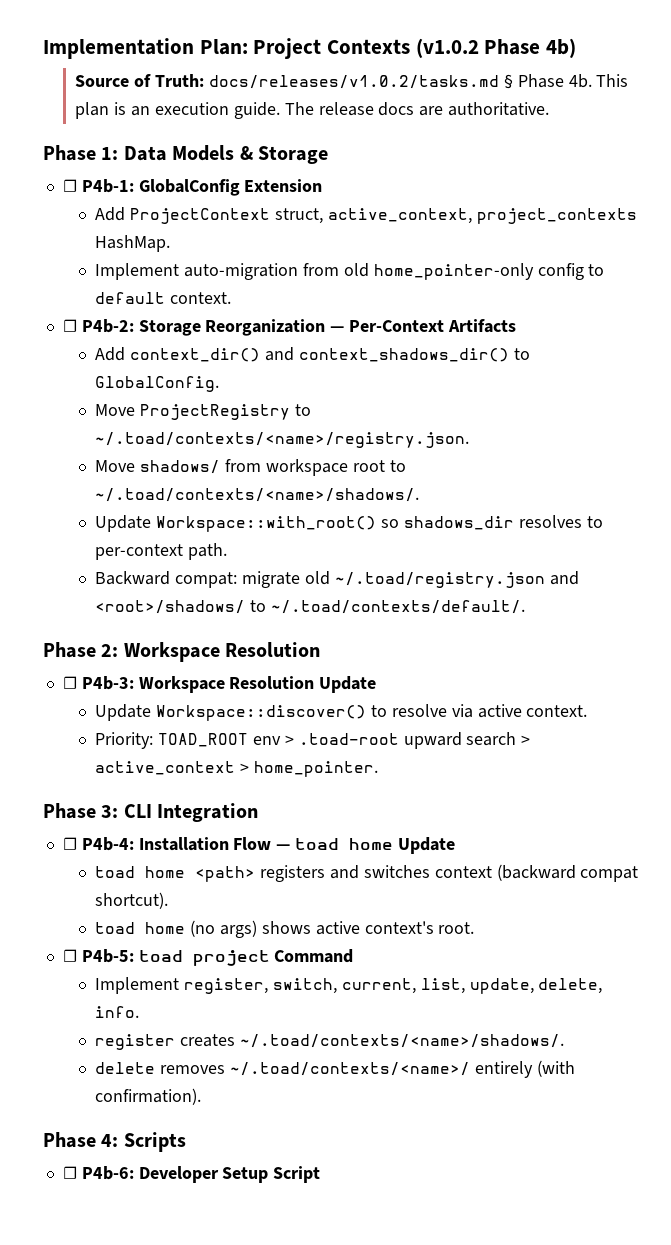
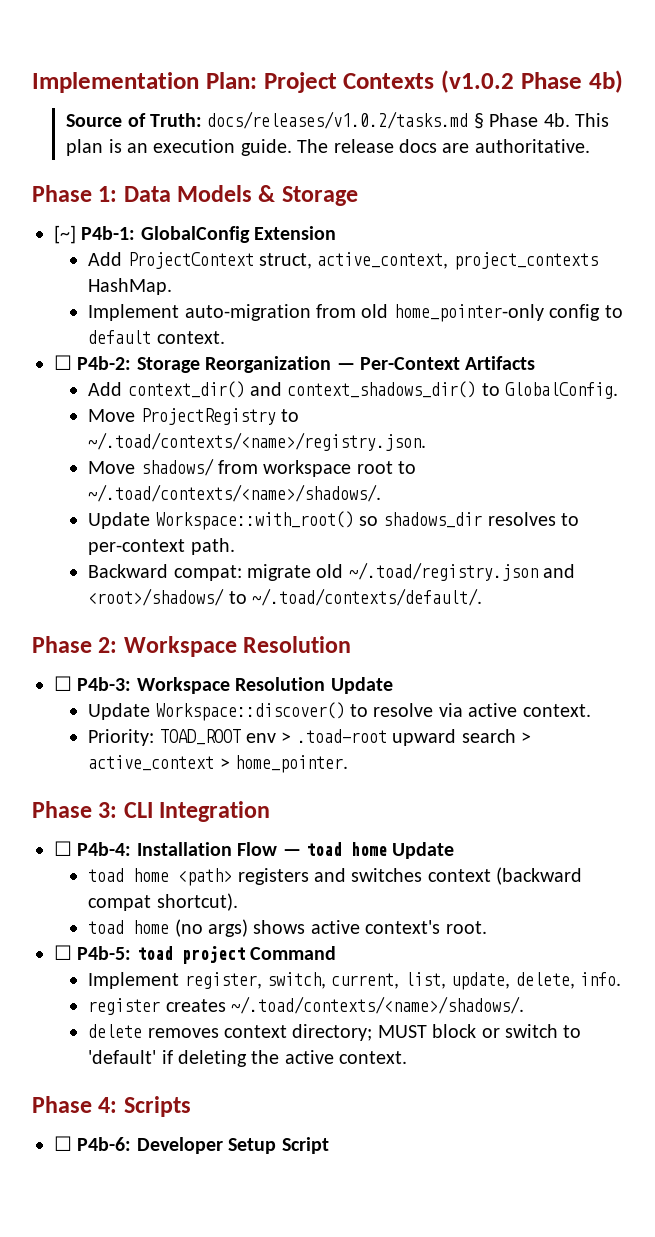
- ☐ P4b-1: GlobalConfig Extension
+ [~] P4b-1: GlobalConfig Extension
- delete removes ~/.toad/contexts/<name>/ entirely (with confirmation).
+ delete removes context directory; MUST block or switch to 'default' if deleting the active context.

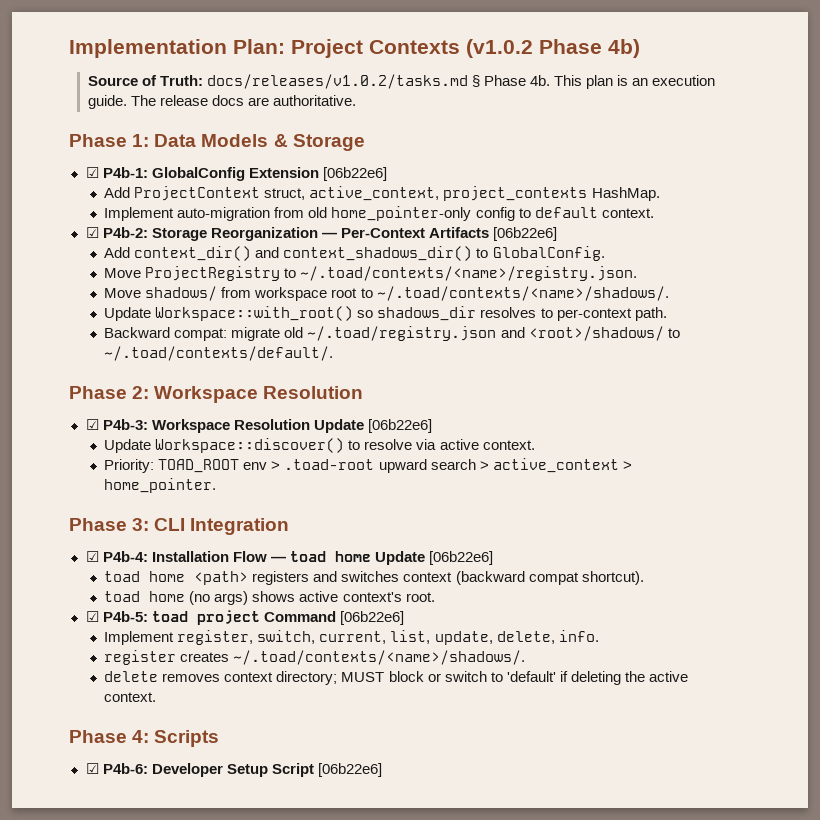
- [~] P4b-1: GlobalConfig Extension
+ ☑ P4b-1: GlobalConfig Extension [06b22e6]
- ☐ P4b-2: Storage Reorganization — Per-Context Artifacts
+ ☑ P4b-2: Storage Reorganization — Per-Context Artifacts [06b22e6]
- ☐ P4b-3: Workspace Resolution Update
+ ☑ P4b-3: Workspace Resolution Update [06b22e6]
- ☐ P4b-4: Installation Flow — toad home Update
+ ☑ P4b-4: Installation Flow — toad home Update [06b22e6]
- ☐ P4b-5: toad project Command
+ ☑ P4b-5: toad project Command [06b22e6]
- ☐ P4b-6: Developer Setup Script
+ ☑ P4b-6: Developer Setup Script [06b22e6]

